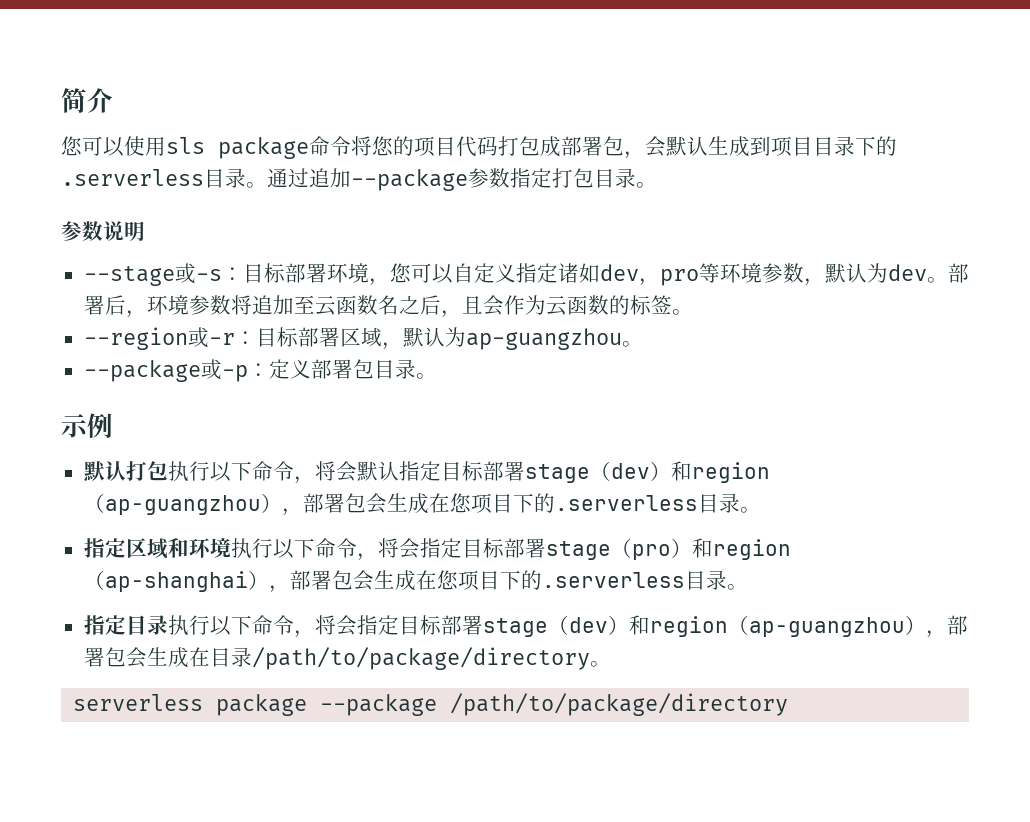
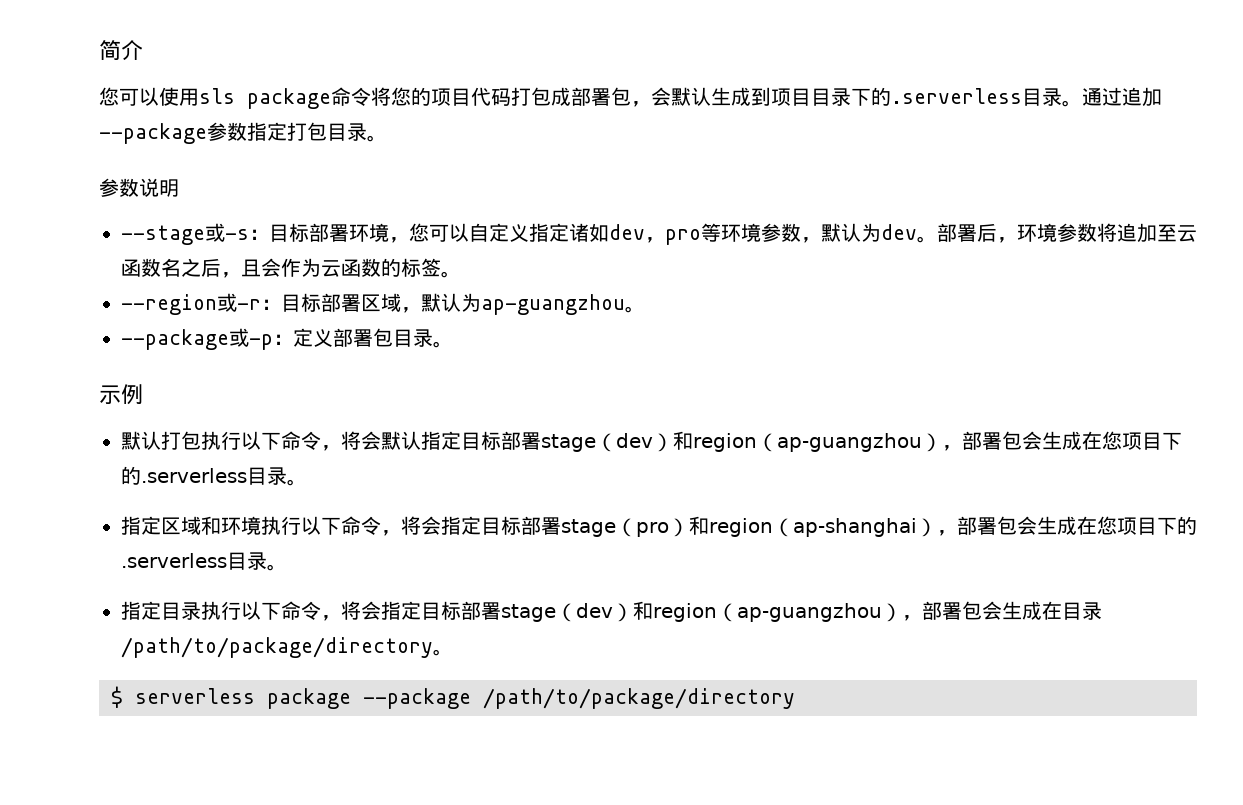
- serverless package --package /path/to/package/directory
+ $ serverless package --package /path/to/package/directory

